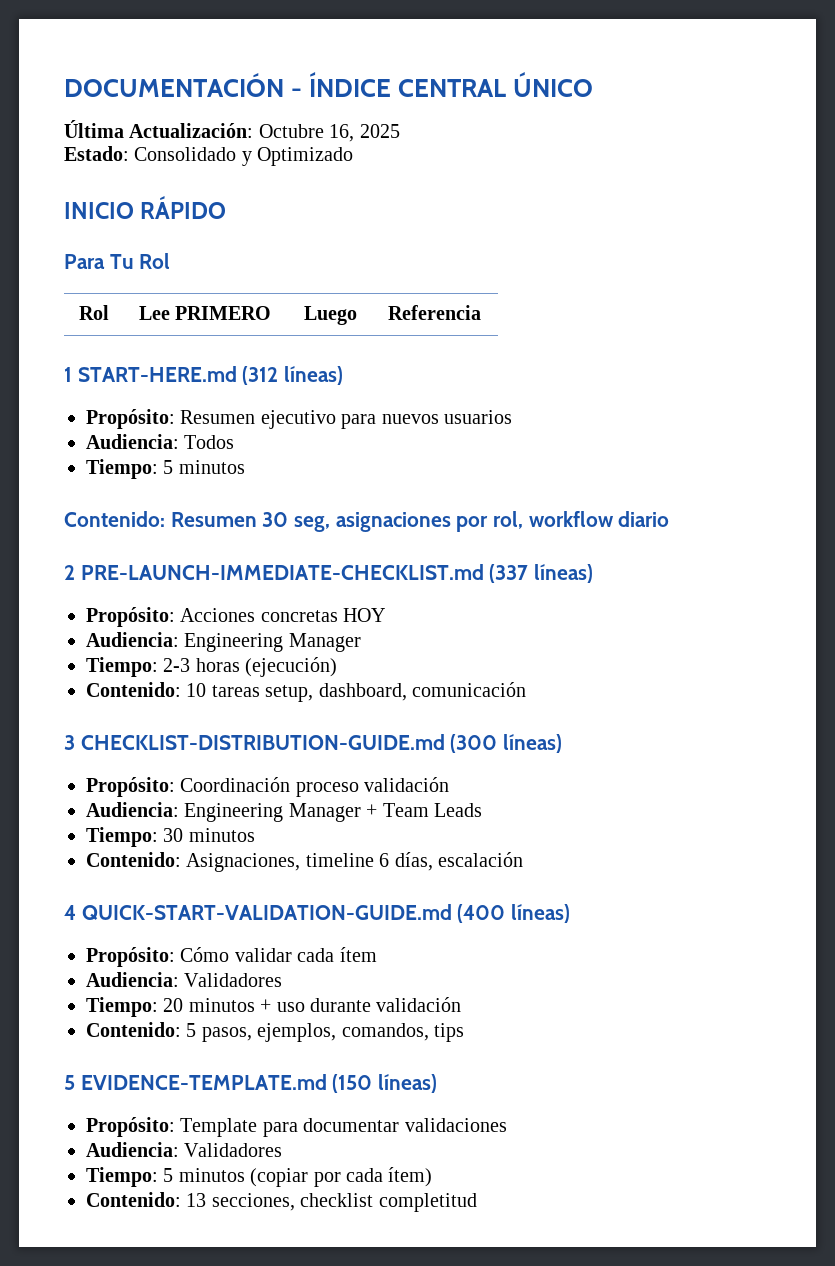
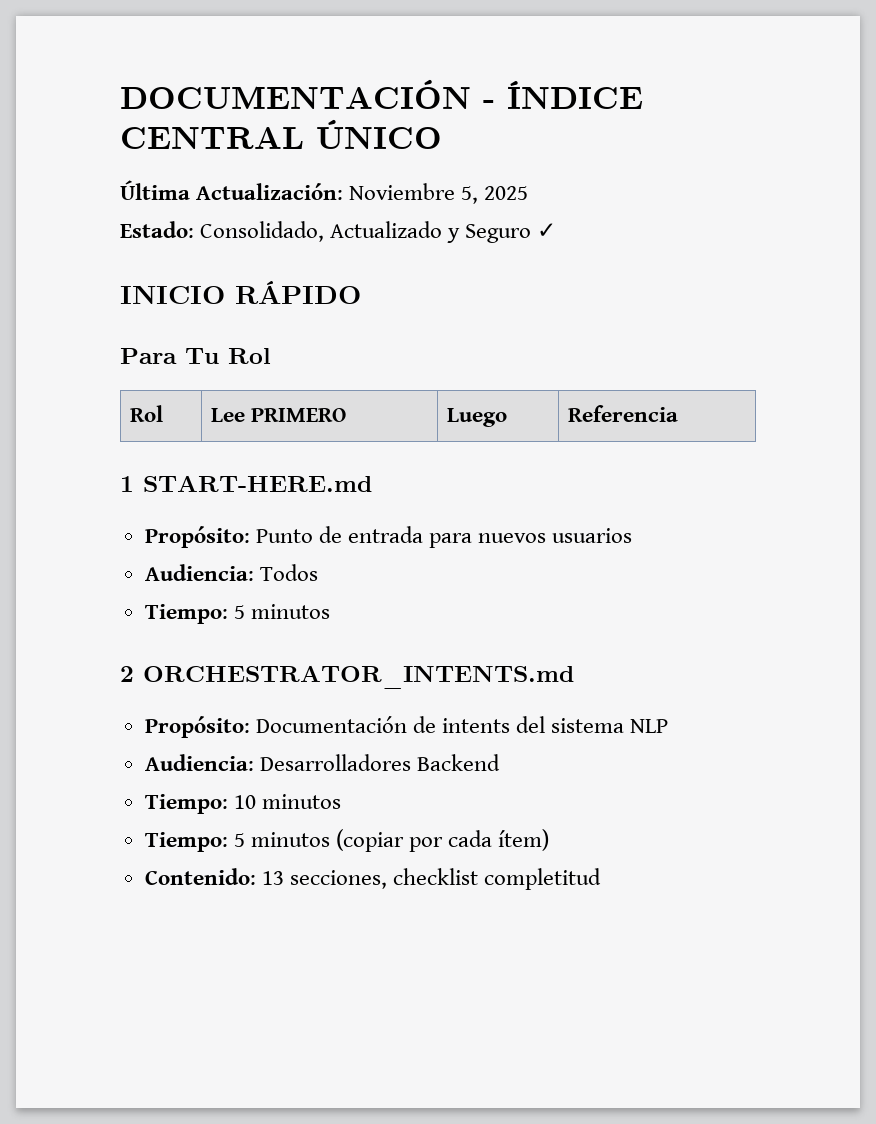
- Última Actualización: Octubre 16, 2025
+ Última Actualización: Noviembre 5, 2025
- Estado: Consolidado y Optimizado
+ Estado: Consolidado, Actualizado y Seguro ✓
- 1 START-HERE.md (312 líneas)
- Propósito: Resumen ejecutivo para nuevos usuarios
+ 1 START-HERE.md
+ Propósito: Punto de entrada para nuevos usuarios
- Contenido: Resumen 30 seg, asignaciones por rol, workflow diario
- 2 PRE-LAUNCH-IMMEDIATE-CHECKLIST.md (337 líneas)
- Propósito: Acciones concretas HOY
- Audiencia: Engineering Manager
- Tiempo: 2-3 horas (ejecución)
- Contenido: 10 tareas setup, dashboard, comunicación
- 3 CHECKLIST-DISTRIBUTION-GUIDE.md (300 líneas)
- Propósito: Coordinación proceso validación
- Audiencia: Engineering Manager + Team Leads
- Tiempo: 30 minutos
- Contenido: Asignaciones, timeline 6 días, escalación
- 4 QUICK-START-VALIDATION-GUIDE.md (400 líneas)
- Propósito: Cómo validar cada ítem
- Audiencia: Validadores
- Tiempo: 20 minutos + uso durante validación
- Contenido: 5 pasos, ejemplos, comandos, tips
- 5 EVIDENCE-TEMPLATE.md (150 líneas)
- Propósito: Template para documentar validaciones
- Audiencia: Validadores
+ 2 ORCHESTRATOR_INTENTS.md
+ Propósito: Documentación de intents del sistema NLP
+ Audiencia: Desarrolladores Backend
+ Tiempo: 10 minutos

